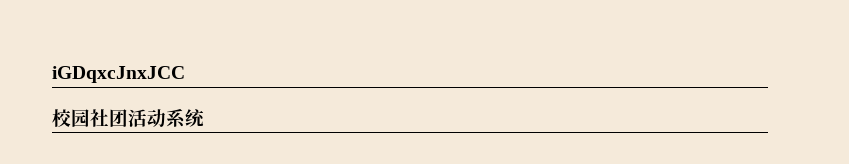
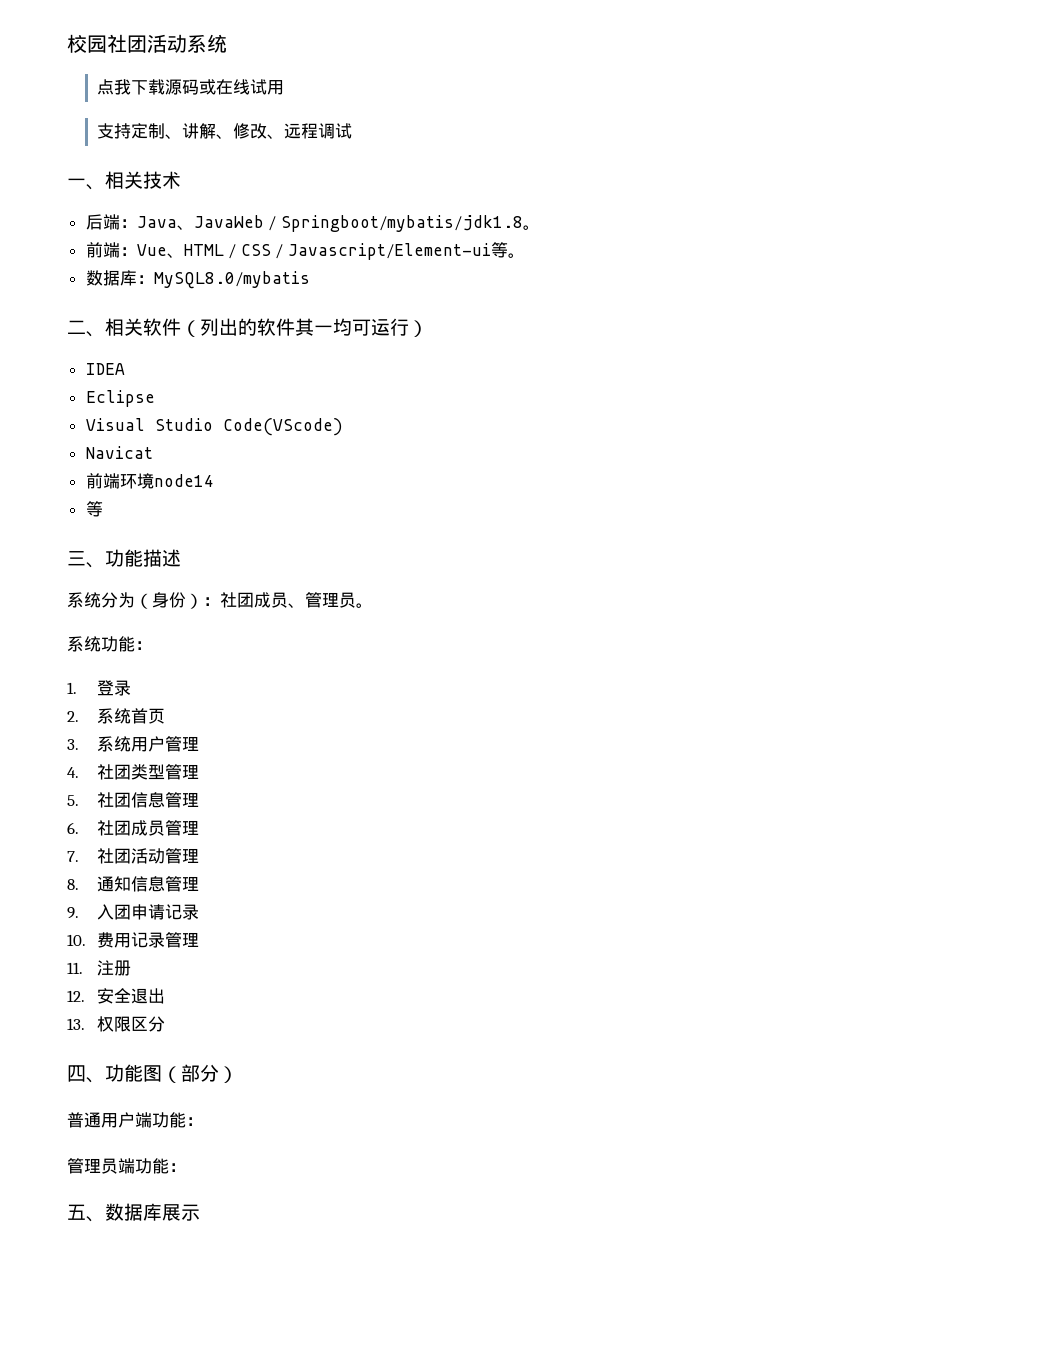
- iGDqxcJnxJCC
+ 点我下载源码或在线试用
+ 支持定制、讲解、修改、远程调试
+ 一、相关技术
+ 后端：Java、JavaWeb / Springboot/mybatis/jdk1.8。
+ 前端：Vue、HTML / CSS / Javascript/Element-ui等。
+ 数据库：MySQL8.0/mybatis
+ 二、相关软件（列出的软件其一均可运行）
+ IDEA
+ Eclipse
+ Visual Studio Code(VScode)
+ Navicat
+ 前端环境node14
+ 等
+ 三、功能描述
+ 系统分为（身份）：社团成员、管理员。
+ 系统功能：
+ 1.登录
+ 2.系统首页
+ 3.系统用户管理
+ 4.社团类型管理
+ 5.社团信息管理
+ 6.社团成员管理
+ 7.社团活动管理
+ 8.通知信息管理
+ 9.入团申请记录
+ 10.费用记录管理
+ 11.注册
+ 12.安全退出
+ 13.权限区分
+ 四、功能图（部分）
+ 普通用户端功能：
+ 管理员端功能：
+ 五、数据库展示

